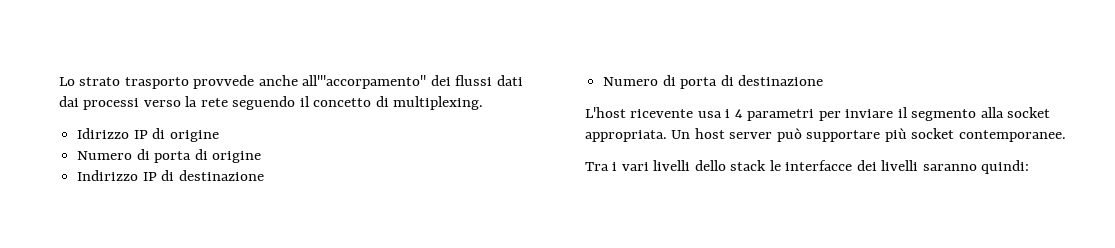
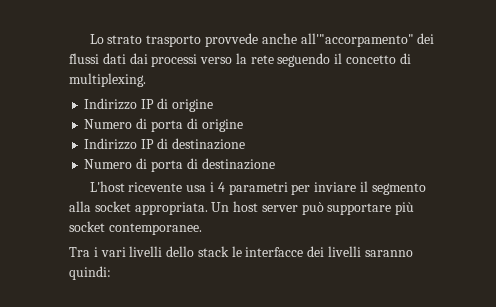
- Idirizzo IP di origine
+ Indirizzo IP di origine

